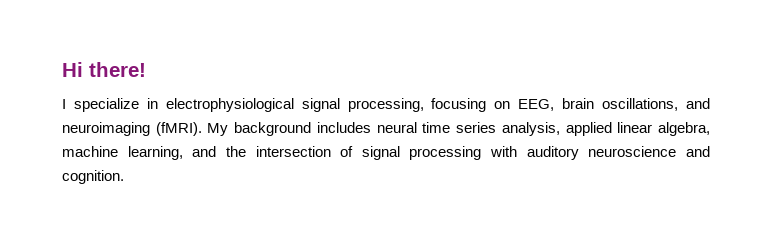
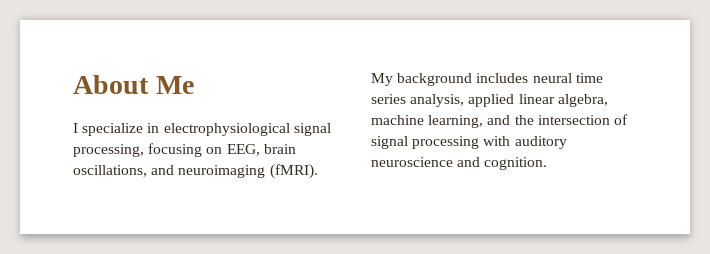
- Hi there!
+ About Me

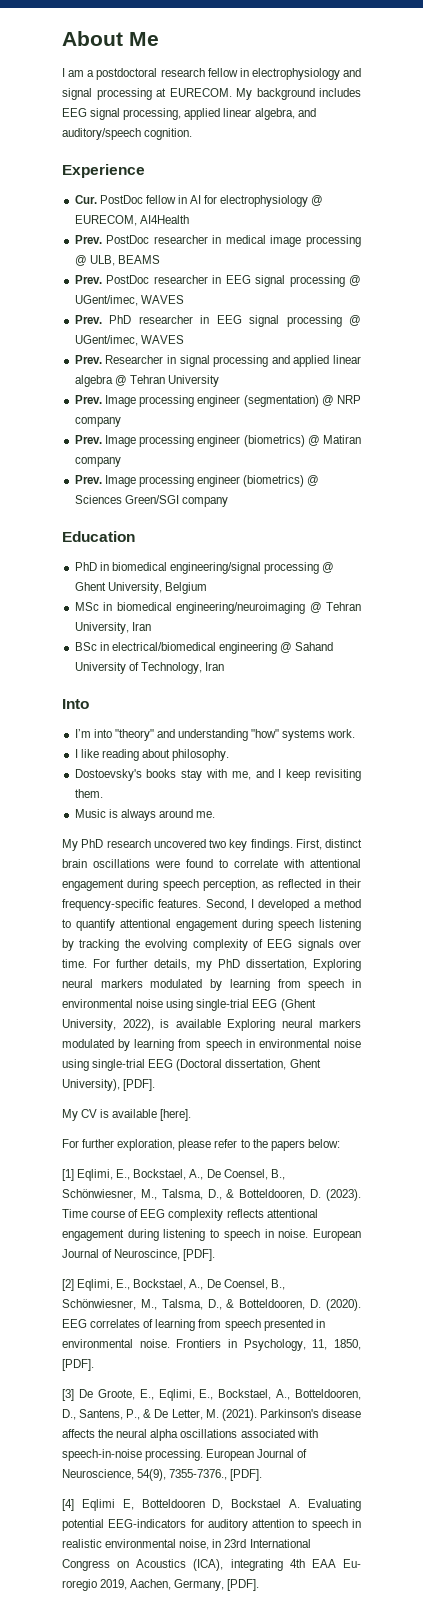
- I specialize in electrophysiological signal processing, focusing on EEG, brain oscillations, and neuroimaging (fMRI). My background includes neural time series analysis, applied linear algebra, machine learning, and the intersection of signal processing with auditory neuroscience and cognition.
+ I am a postdoctoral research fellow in electrophysiology and signal processing at EURECOM. My background includes EEG signal processing, applied linear algebra, and auditory/speech cognition.
+ Experience
+ Cur. PostDoc fellow in AI for electrophysiology @ EURECOM, AI4Health
+ Prev. PostDoc researcher in medical image processing @ ULB, BEAMS
+ Prev. PostDoc researcher in EEG signal processing @ UGent/imec, WAVES
+ Prev. PhD researcher in EEG signal processing @ UGent/imec, WAVES
+ Prev. Researcher in signal processing and applied linear algebra @ Tehran University
+ Prev. Image processing engineer (segmentation) @ NRP company
+ Prev. Image processing engineer (biometrics) @ Matiran company
+ Prev. Image processing engineer (biometrics) @ Sciences Green/SGI company
+ Education
+ PhD in biomedical engineering/signal processing @ Ghent University, Belgium
+ MSc in biomedical engineering/neuroimaging @ Tehran University, Iran
+ BSc in electrical/biomedical engineering @ Sahand University of Technology, Iran
+ Into
+ I’m into "theory" and understanding "how" systems work.
+ I like reading about philosophy.
+ Dostoevsky's books stay with me, and I keep revisiting them.
+ Music is always around me.
+ My PhD research uncovered two key findings. First, distinct brain oscillations were found to correlate with attentional engagement during speech perception, as reflected in their frequency-specific features. Second, I developed a method to quantify attentional engagement during speech listening by tracking the evolving complexity of EEG signals over time. For further details, my PhD dissertation, Exploring neural markers modulated by learning from speech in environmental noise using single-trial EEG (Ghent University, 2022), is available Exploring neural markers modulated by learning from speech in environmental noise using single-trial EEG (Doctoral dissertation, Ghent University), [PDF].
+ My CV is available [here].
+ For further exploration, please refer to the papers below:
+ [1] Eqlimi, E., Bockstael, A., De Coensel, B., Schönwiesner, M., Talsma, D., & Botteldooren, D. (2023). Time course of EEG complexity reflects attentional engagement during listening to speech in noise. European Journal of Neuroscince, [PDF].
+ [2] Eqlimi, E., Bockstael, A., De Coensel, B., Schönwiesner, M., Talsma, D., & Botteldooren, D. (2020). EEG correlates of learning from speech presented in environmental noise. Frontiers in Psychology, 11, 1850, [PDF].
+ [3] De Groote, E., Eqlimi, E., Bockstael, A., Botteldooren, D., Santens, P., & De Letter, M. (2021). Parkinson's disease affects the neural alpha oscillations associated with speech‐in‐noise processing. European Journal of Neuroscience, 54(9), 7355-7376., [PDF].
+ [4] Eqlimi E, Botteldooren D, Bockstael A. Evaluating potential EEG-indicators for auditory attention to speech in realistic environmental noise, in 23rd International Congress on Acoustics (ICA), integrating 4th EAA Eu- roregio 2019, Aachen, Germany, [PDF].

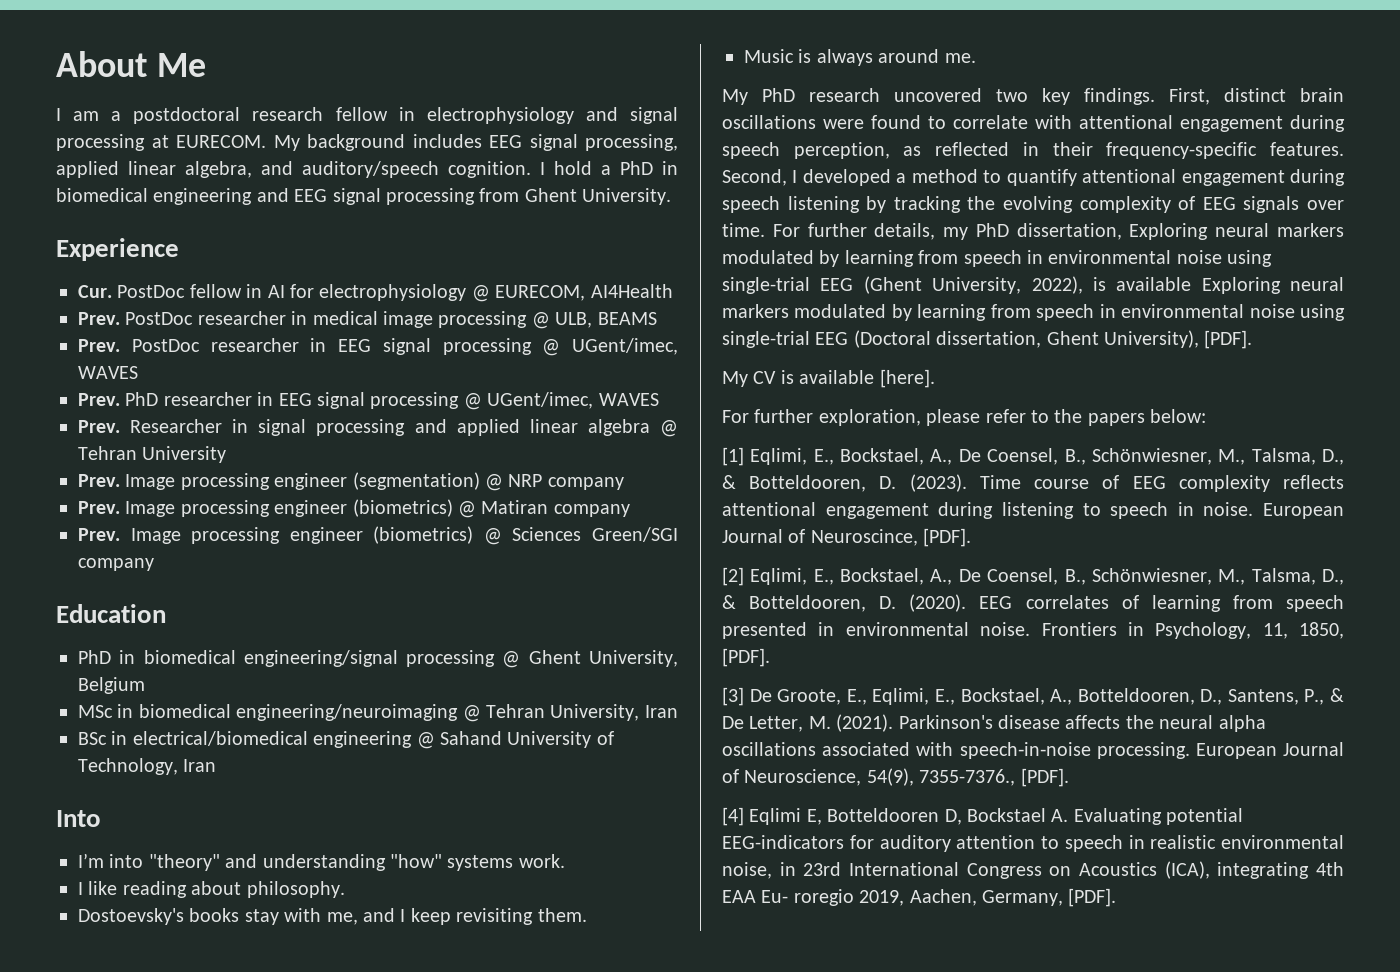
+ I hold a PhD in biomedical engineering and EEG signal processing from Ghent University.

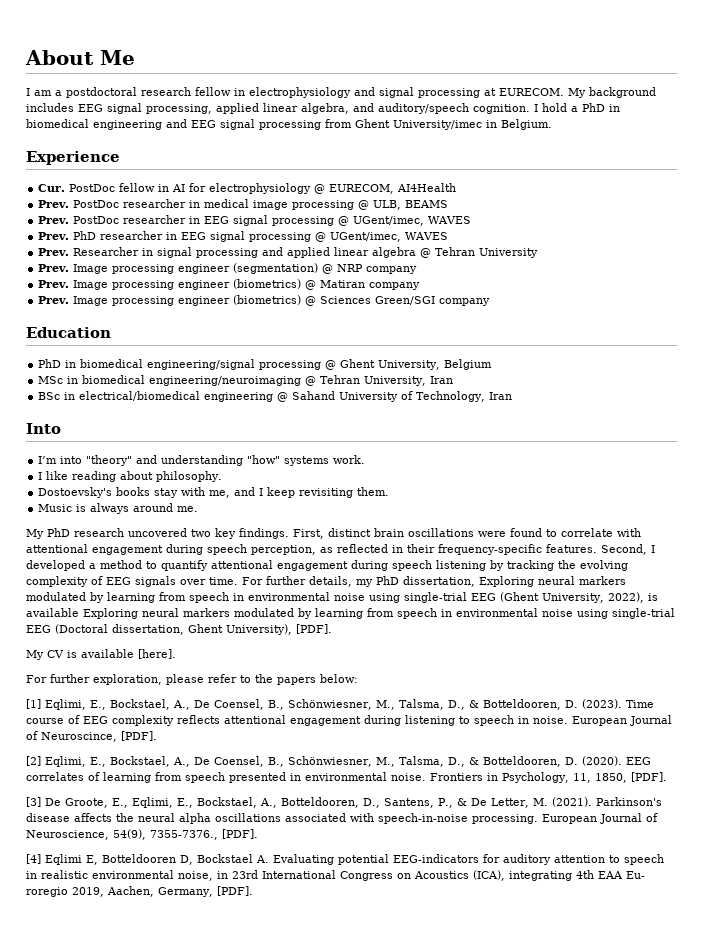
- I hold a PhD in biomedical engineering and EEG signal processing from Ghent University.
+ I hold a PhD in biomedical engineering and EEG signal processing from Ghent University/imec in Belgium.

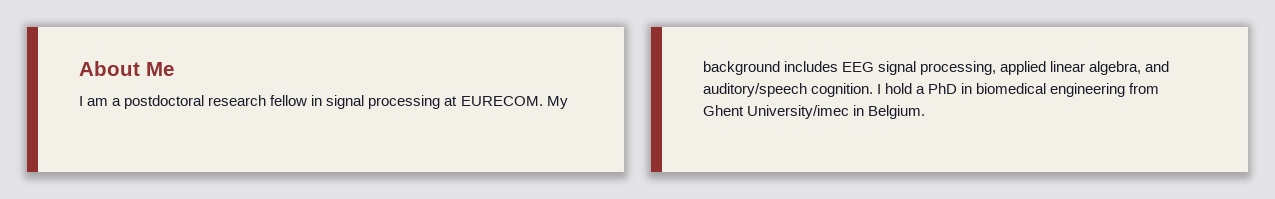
- I am a postdoctoral research fellow in electrophysiology and signal processing at EURECOM.
+ I am a postdoctoral research fellow in signal processing at EURECOM.
- I hold a PhD in biomedical engineering and EEG signal processing from Ghent University/imec in Belgium.
+ I hold a PhD in biomedical engineering from Ghent University/imec in Belgium.
- Experience
- Cur. PostDoc fellow in AI for electrophysiology @ EURECOM, AI4Health
- Prev. PostDoc researcher in medical image processing @ ULB, BEAMS
- Prev. PostDoc researcher in EEG signal processing @ UGent/imec, WAVES
- Prev. PhD researcher in EEG signal processing @ UGent/imec, WAVES
- Prev. Researcher in signal processing and applied linear algebra @ Tehran University
- Prev. Image processing engineer (segmentation) @ NRP company
- Prev. Image processing engineer (biometrics) @ Matiran company
- Prev. Image processing engineer (biometrics) @ Sciences Green/SGI company
- Education
- PhD in biomedical engineering/signal processing @ Ghent University, Belgium
- MSc in biomedical engineering/neuroimaging @ Tehran University, Iran
- BSc in electrical/biomedical engineering @ Sahand University of Technology, Iran
- Into
- I’m into "theory" and understanding "how" systems work.
- I like reading about philosophy.
- Dostoevsky's books stay with me, and I keep revisiting them.
- Music is always around me.
- My PhD research uncovered two key findings. First, distinct brain oscillations were found to correlate with attentional engagement during speech perception, as reflected in their frequency-specific features. Second, I developed a method to quantify attentional engagement during speech listening by tracking the evolving complexity of EEG signals over time. For further details, my PhD dissertation, Exploring neural markers modulated by learning from speech in environmental noise using single-trial EEG (Ghent University, 2022), is available Exploring neural markers modulated by learning from speech in environmental noise using single-trial EEG (Doctoral dissertation, Ghent University), [PDF].
- My CV is available [here].
- For further exploration, please refer to the papers below:
- [1] Eqlimi, E., Bockstael, A., De Coensel, B., Schönwiesner, M., Talsma, D., & Botteldooren, D. (2023). Time course of EEG complexity reflects attentional engagement during listening to speech in noise. European Journal of Neuroscince, [PDF].
- [2] Eqlimi, E., Bockstael, A., De Coensel, B., Schönwiesner, M., Talsma, D., & Botteldooren, D. (2020). EEG correlates of learning from speech presented in environmental noise. Frontiers in Psychology, 11, 1850, [PDF].
- [3] De Groote, E., Eqlimi, E., Bockstael, A., Botteldooren, D., Santens, P., & De Letter, M. (2021). Parkinson's disease affects the neural alpha oscillations associated with speech‐in‐noise processing. European Journal of Neuroscience, 54(9), 7355-7376., [PDF].
- [4] Eqlimi E, Botteldooren D, Bockstael A. Evaluating potential EEG-indicators for auditory attention to speech in realistic environmental noise, in 23rd International Congress on Acoustics (ICA), integrating 4th EAA Eu- roregio 2019, Aachen, Germany, [PDF].

